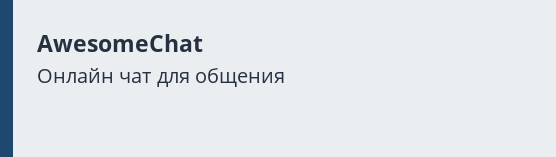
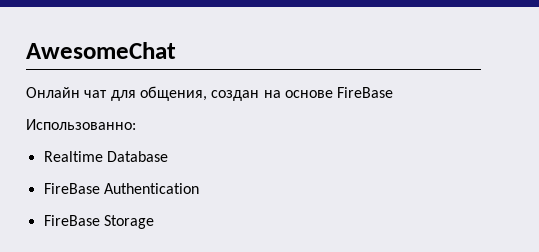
- Онлайн чат для общения
+ Онлайн чат для общения, создан на основе FireBase
+ Использованно:
+ Realtime Database
+ FireBase Authentication
+ FireBase Storage

